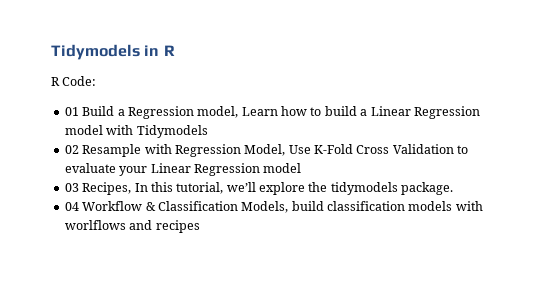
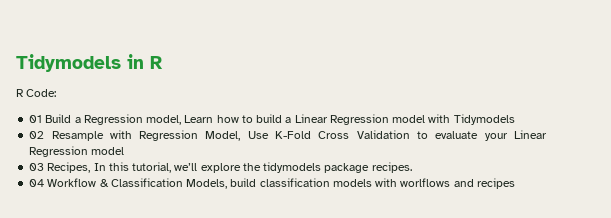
- 03 Recipes, In this tutorial, we’ll explore the tidymodels package.
+ 03 Recipes, In this tutorial, we’ll explore the tidymodels package recipes.

